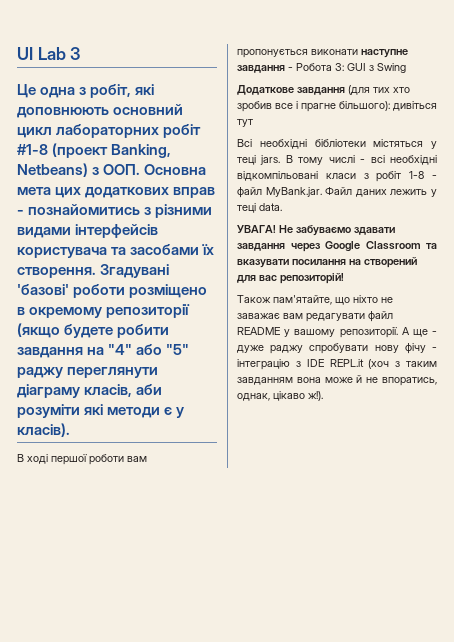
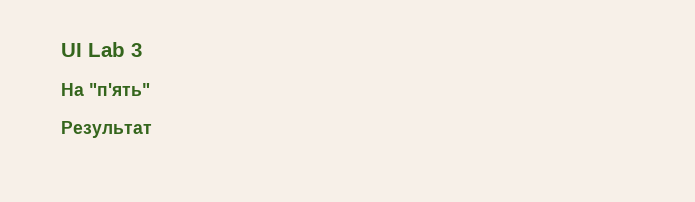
- Це одна з робіт, які доповнюють основний цикл лабораторних робіт #1-8 (проект Banking, Netbeans) з ООП. Основна мета цих додаткових вправ - познайомитись з різними видами інтерфейсів користувача та засобами їх створення. Згадувані 'базові' роботи розміщено в окремому репозиторії (якщо будете робити завдання на "4" або "5" раджу переглянути діаграму класів, аби розуміти які методи є у класів).
- В ході першої роботи вам пропонується виконати наступне завдання - Робота 3: GUI з Swing
- Додаткове завдання (для тих хто зробив все і прагне більшого): дивіться тут
- Всі необхідні бібліотеки містяться у теці jars. В тому числі - всі необхідні відкомпільовані класи з робіт 1-8 - файл MyBank.jar. Файл даних лежить у теці data.
- УВАГА! Не забуваємо здавати завдання через Google Classroom та вказувати посилання на створений для вас репозиторій!
- Також пам'ятайте, що ніхто не заважає вам редагувати файл README у вашому репозиторії. А ще - дуже раджу спробувати нову фічу - інтеграцію з IDE REPL.it (хоч з таким завданням вона може й не впоратись, однак, цікаво ж!).
+ На "п'ять"
+ Результат

